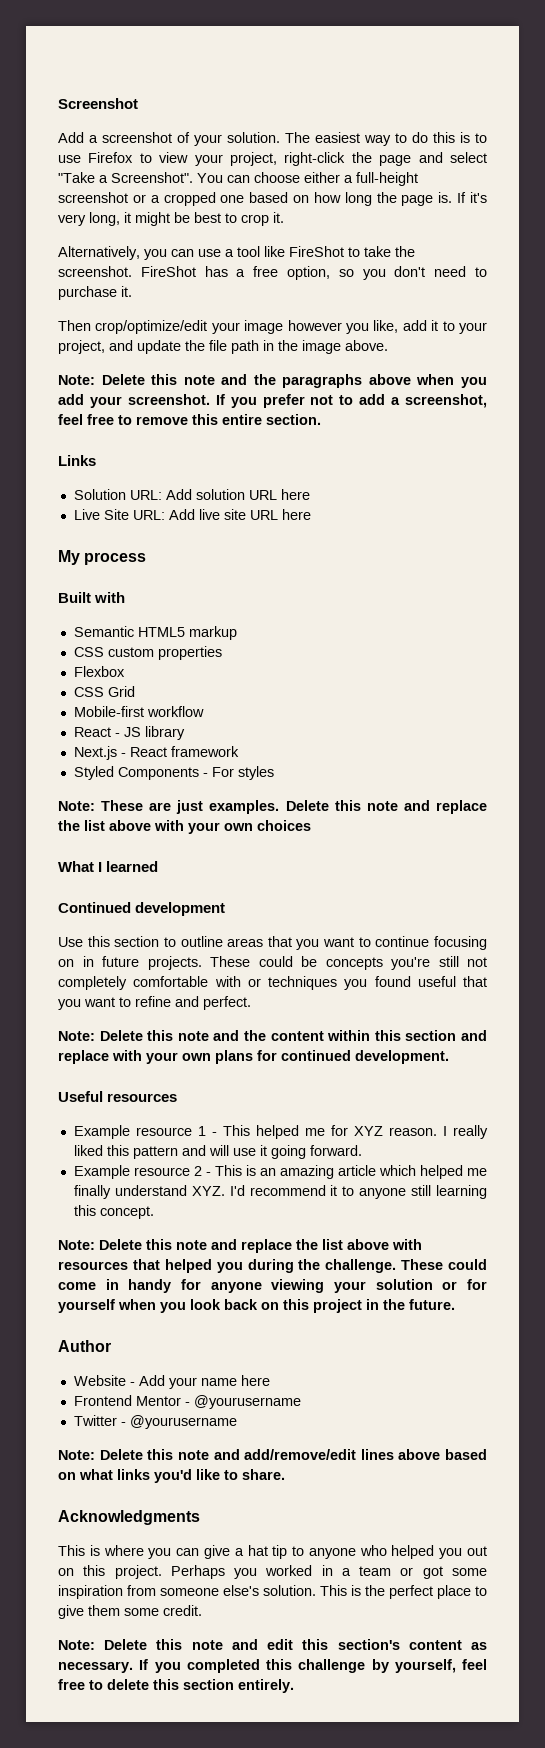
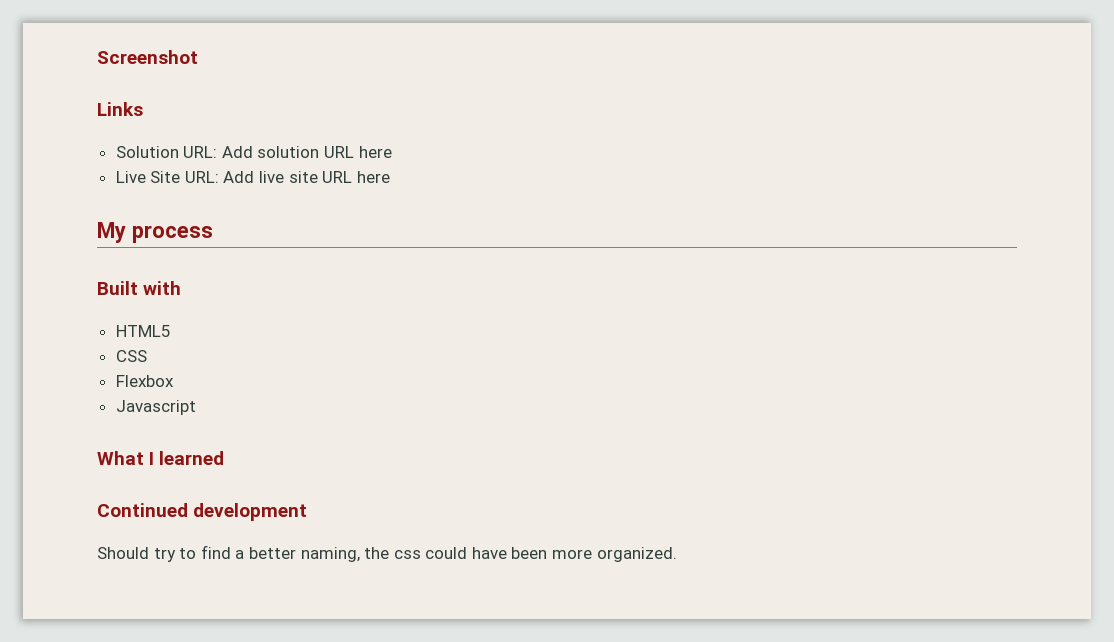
- Add a screenshot of your solution. The easiest way to do this is to use Firefox to view your project, right-click the page and select "Take a Screenshot". You can choose either a full-height screenshot or a cropped one based on how long the page is. If it's very long, it might be best to crop it.
- Alternatively, you can use a tool like FireShot to take the screenshot. FireShot has a free option, so you don't need to purchase it.
- Then crop/optimize/edit your image however you like, add it to your project, and update the file path in the image above.
- Note: Delete this note and the paragraphs above when you add your screenshot. If you prefer not to add a screenshot, feel free to remove this entire section.
- Semantic HTML5 markup
- CSS custom properties
+ HTML5
+ CSS
- CSS Grid
- Mobile-first workflow
- React - JS library
- Next.js - React framework
- Styled Components - For styles
- Note: These are just examples. Delete this note and replace the list above with your own choices
+ Javascript
- Use this section to outline areas that you want to continue focusing on in future projects. These could be concepts you're still not completely comfortable with or techniques you found useful that you want to refine and perfect.
- Note: Delete this note and the content within this section and replace with your own plans for continued development.
- Useful resources
- Example resource 1 - This helped me for XYZ reason. I really liked this pattern and will use it going forward.
- Example resource 2 - This is an amazing article which helped me finally understand XYZ. I'd recommend it to anyone still learning this concept.
- Note: Delete this note and replace the list above with resources that helped you during the challenge. These could come in handy for anyone viewing your solution or for yourself when you look back on this project in the future.
- Author
- Website - Add your name here
- Frontend Mentor - @yourusername
- Twitter - @yourusername
- Note: Delete this note and add/remove/edit lines above based on what links you'd like to share.
- Acknowledgments
- This is where you can give a hat tip to anyone who helped you out on this project. Perhaps you worked in a team or got some inspiration from someone else's solution. This is the perfect place to give them some credit.
- Note: Delete this note and edit this section's content as necessary. If you completed this challenge by yourself, feel free to delete this section entirely.
+ Should try to find a better naming, the css could have been more organized.

